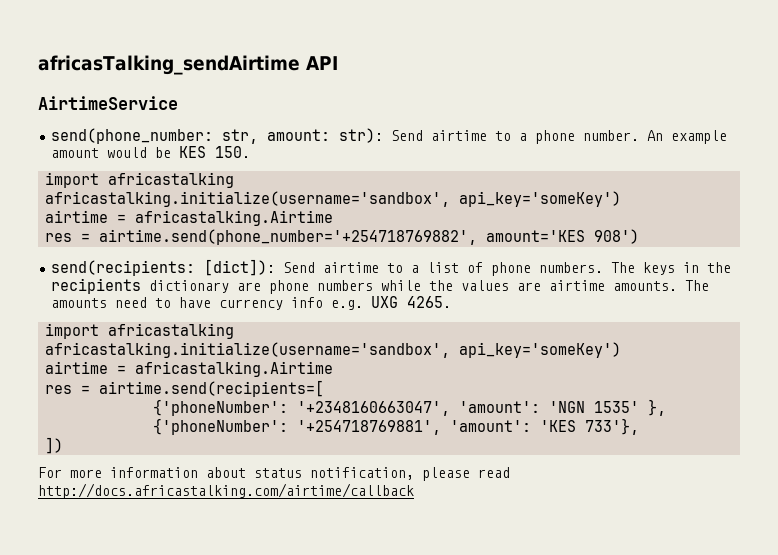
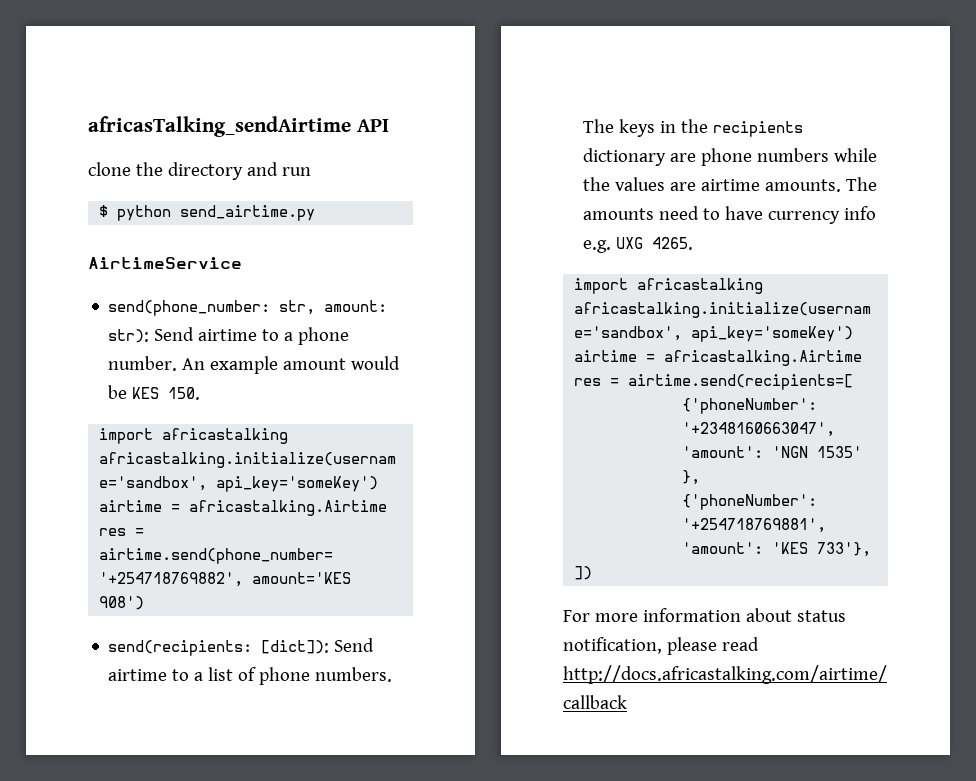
+ clone the directory and run
+ $ python send_airtime.py

